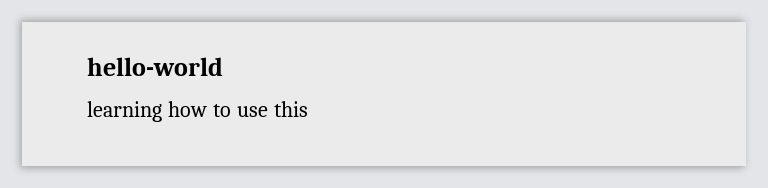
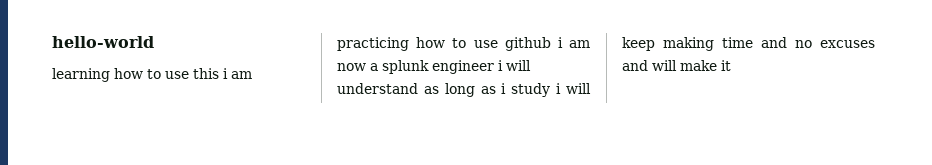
- learning how to use this
+ learning how to use this i am practicing how to use github i am now a splunk engineer i will understand as long as i study i will keep making time and no excuses and will make it

